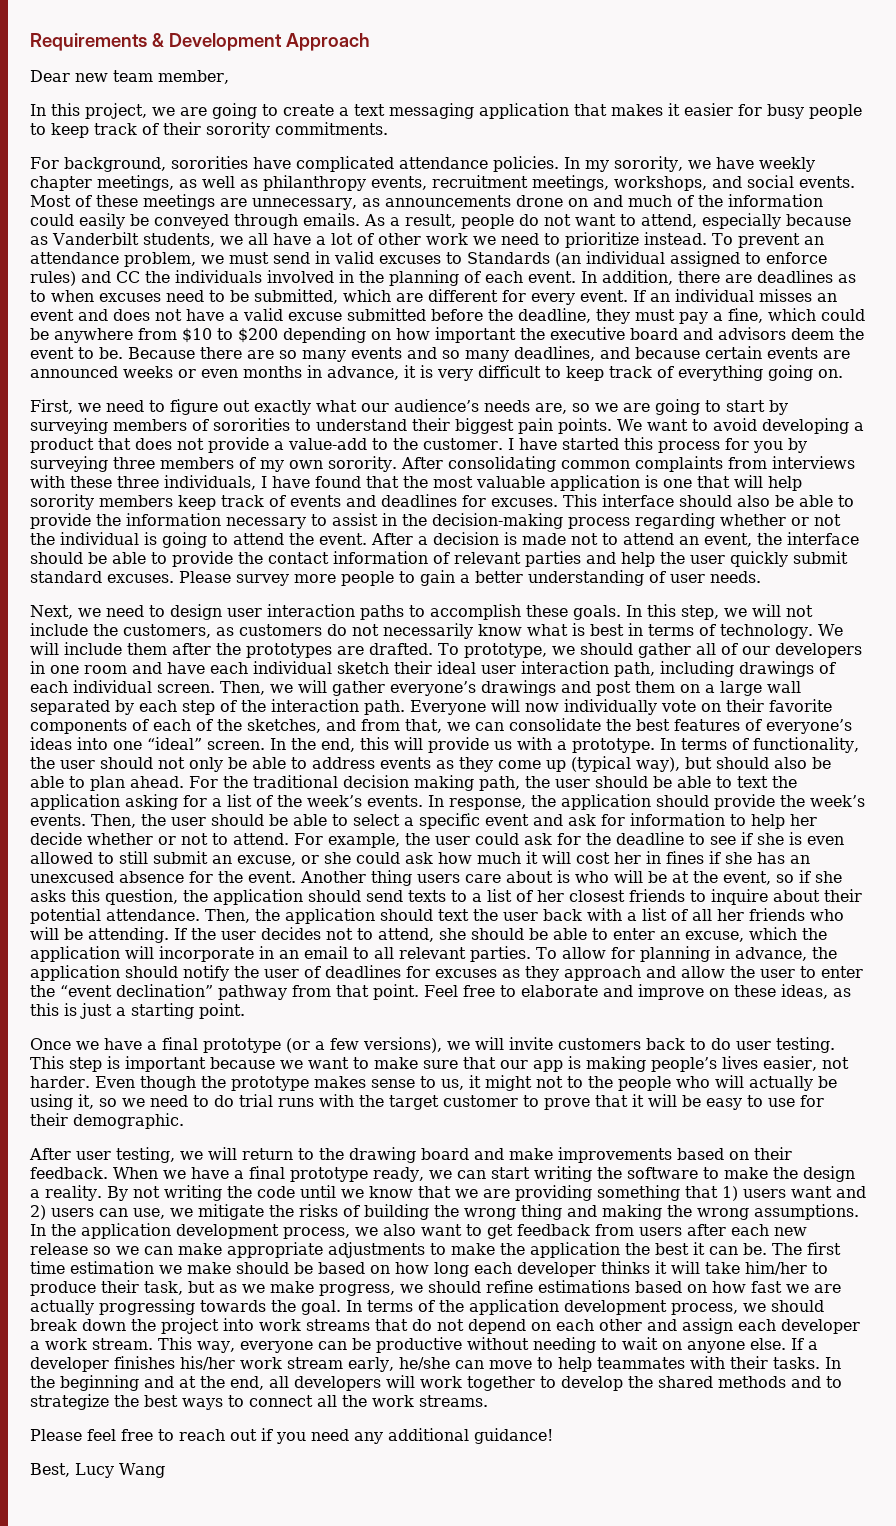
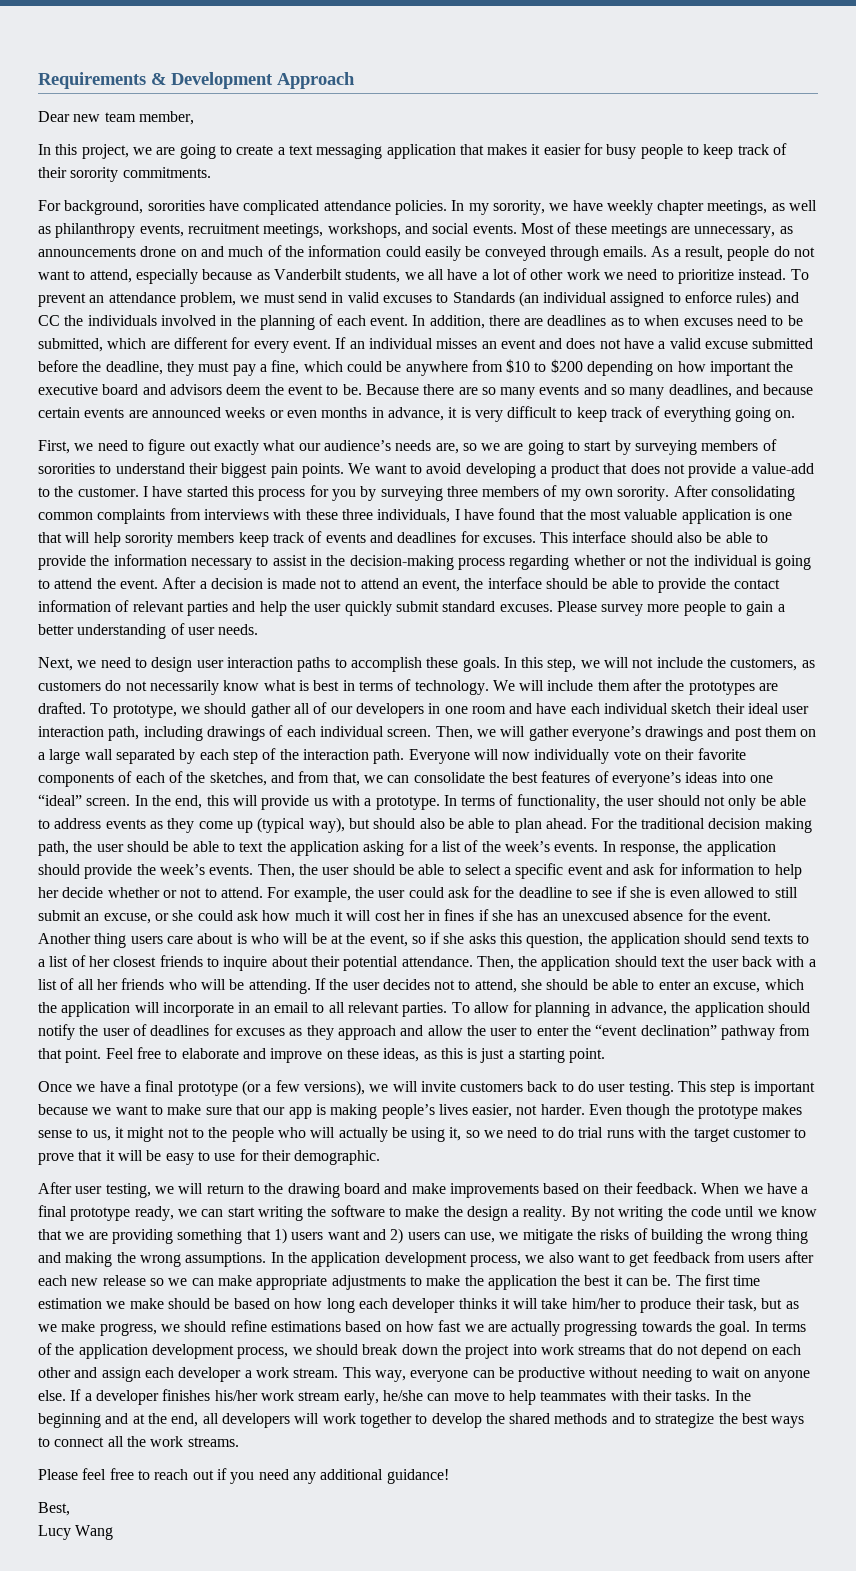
- Best, Lucy Wang
+ Best,
+ Lucy Wang

